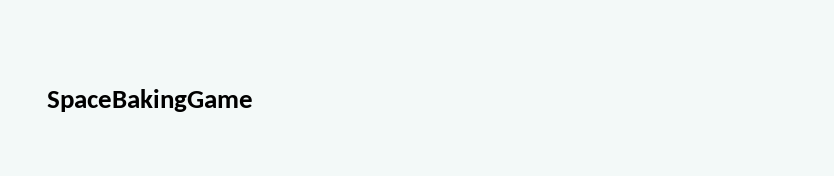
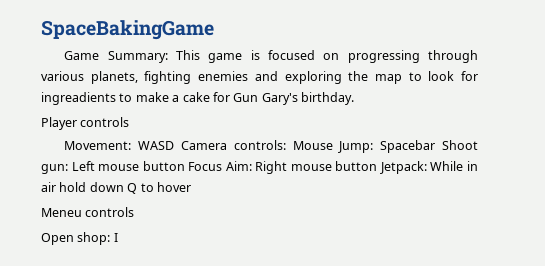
+ Game Summary: This game is focused on progressing through various planets, fighting enemies and exploring the map to look for ingreadients to make a cake for Gun Gary's birthday.
+ Player controls
+ Movement: WASD Camera controls: Mouse Jump: Spacebar Shoot gun: Left mouse button Focus Aim: Right mouse button Jetpack: While in air hold down Q to hover
+ Meneu controls
+ Open shop: I

